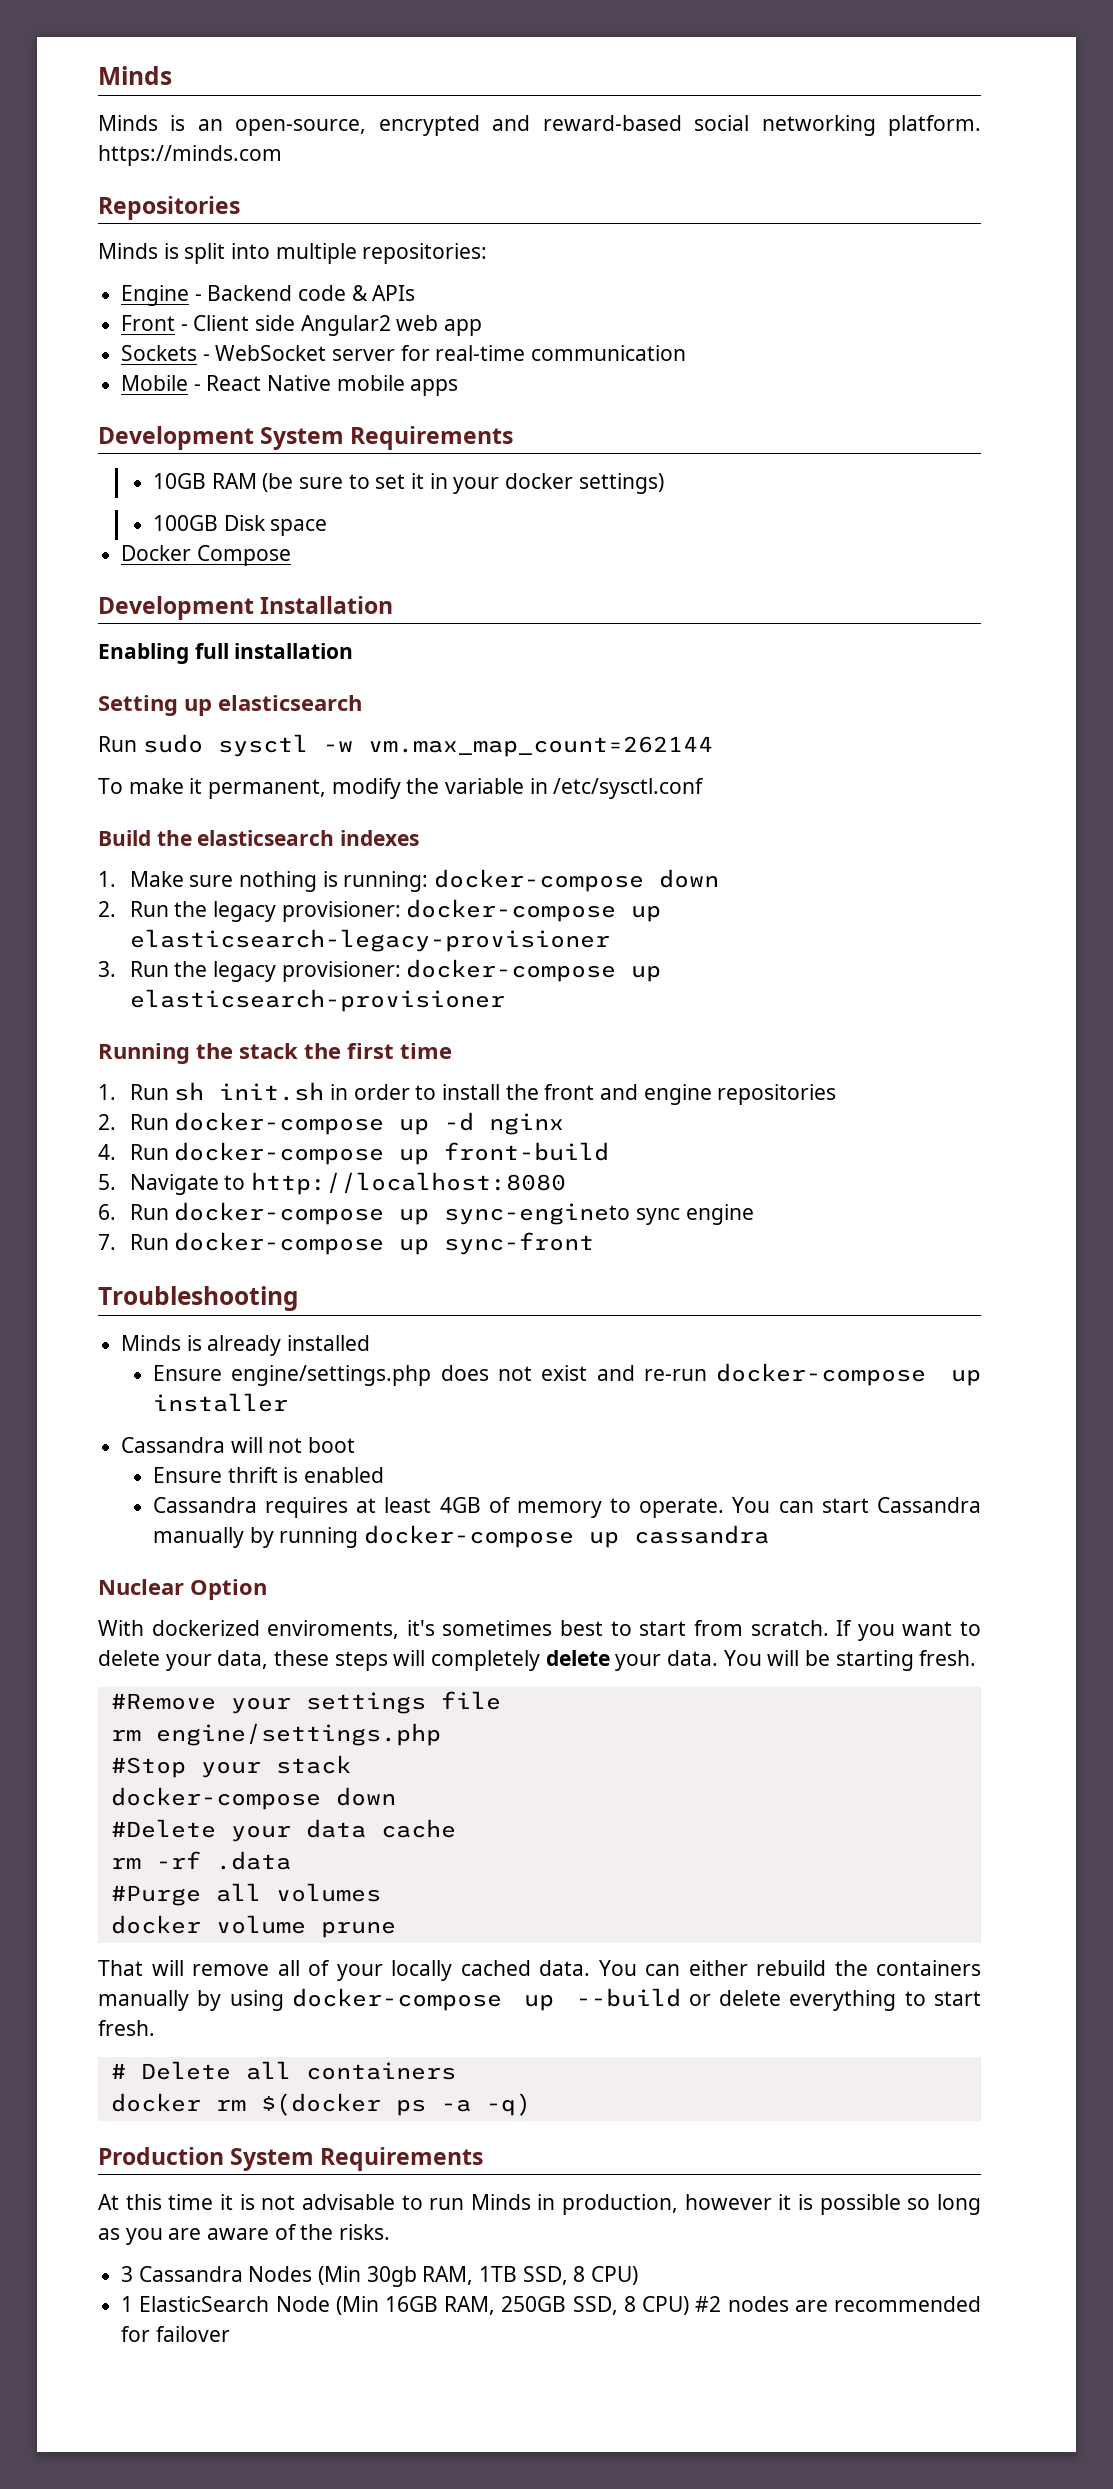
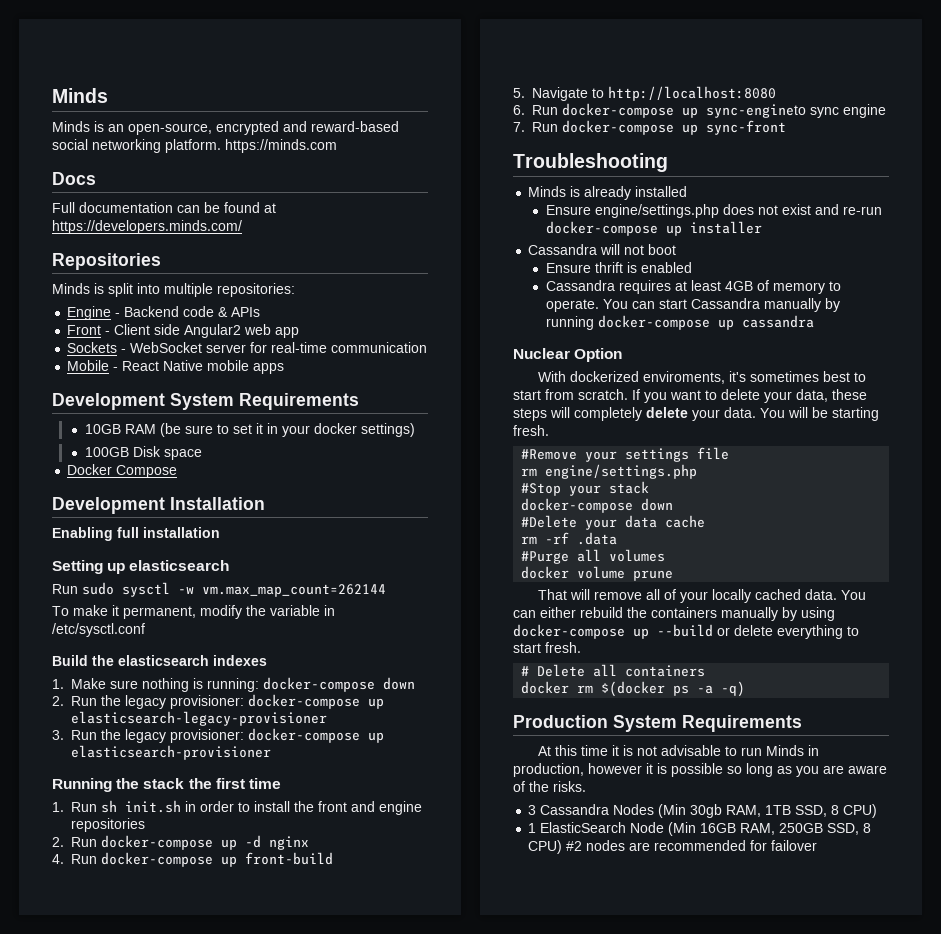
+ Docs
+ Full documentation can be found at https://developers.minds.com/

